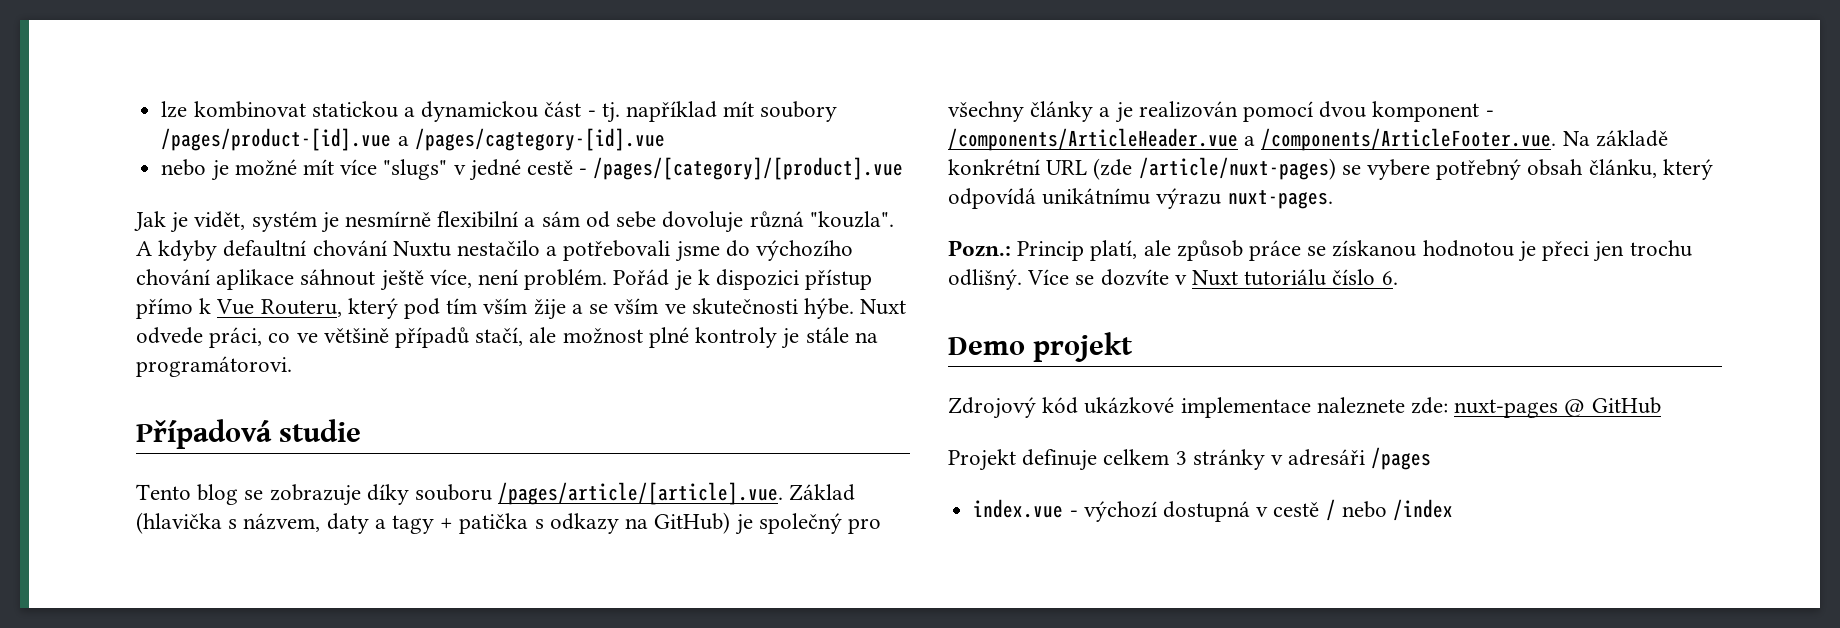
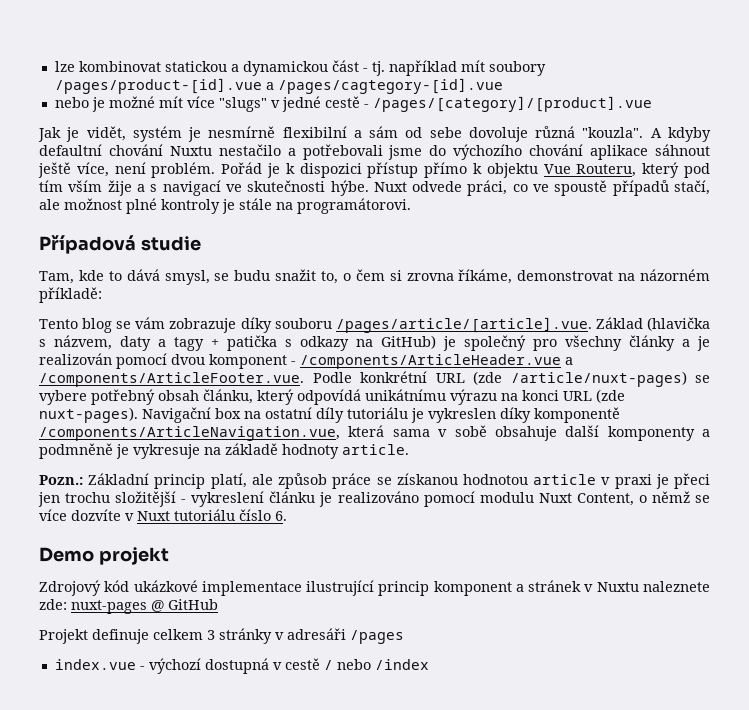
- Pořád je k dispozici přístup přímo k Vue Routeru, který pod tím vším žije a se vším ve skutečnosti hýbe.
+ Pořád je k dispozici přístup přímo k objektu Vue Routeru, který pod tím vším žije a s navigací ve skutečnosti hýbe.
- Nuxt odvede práci, co ve většině případů stačí, ale možnost plné kontroly je stále na programátorovi.
+ Nuxt odvede práci, co ve spoustě případů stačí, ale možnost plné kontroly je stále na programátorovi.
+ Tam, kde to dává smysl, se budu snažit to, o čem si zrovna říkáme, demonstrovat na názorném příkladě:
- Tento blog se zobrazuje díky souboru /pages/article/[article].vue. Základ (hlavička s názvem, daty a tagy + patička s odkazy na GitHub) je společný pro všechny články a je realizován pomocí dvou komponent - /components/ArticleHeader.vue a /components/ArticleFooter.vue. Na základě konkrétní URL (zde /article/nuxt-pages) se vybere potřebný obsah článku, který odpovídá unikátnímu výrazu nuxt-pages.
+ Tento blog se vám zobrazuje díky souboru /pages/article/[article].vue. Základ (hlavička s názvem, daty a tagy + patička s odkazy na GitHub) je společný pro všechny články a je realizován pomocí dvou komponent - /components/ArticleHeader.vue a /components/ArticleFooter.vue. Podle konkrétní URL (zde /article/nuxt-pages) se vybere potřebný obsah článku, který odpovídá unikátnímu výrazu na konci URL (zde nuxt-pages). Navigační box na ostatní díly tutoriálu je vykreslen díky komponentě /components/ArticleNavigation.vue, která sama v sobě obsahuje další komponenty a podmněně je vykresuje na základě hodnoty article.
- Pozn.: Princip platí, ale způsob práce se získanou hodnotou je přeci jen trochu odlišný. Více se dozvíte v Nuxt tutoriálu číslo 6.
+ Pozn.: Základní princip platí, ale způsob práce se získanou hodnotou article v praxi je přeci jen trochu složitější - vykreslení článku je realizováno pomocí modulu Nuxt Content, o němž se více dozvíte v Nuxt tutoriálu číslo 6.
- Zdrojový kód ukázkové implementace naleznete zde: nuxt-pages @ GitHub
+ Zdrojový kód ukázkové implementace ilustrující princip komponent a stránek v Nuxtu naleznete zde: nuxt-pages @ GitHub

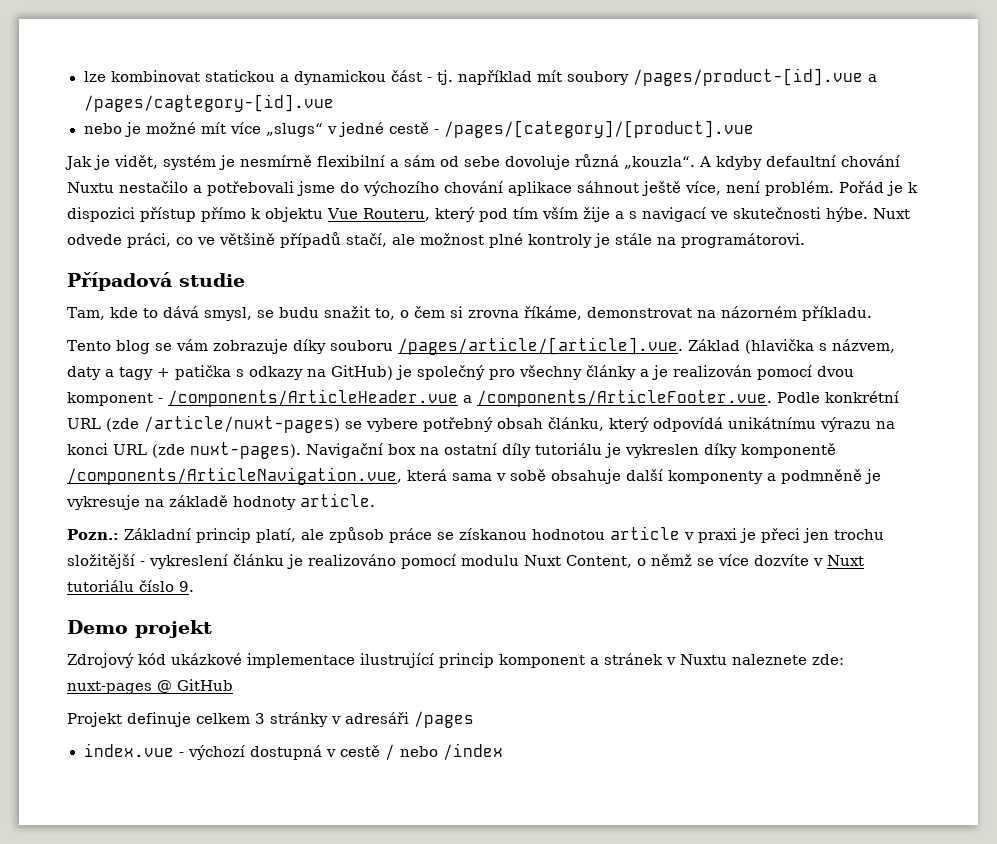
- nebo je možné mít více "slugs" v jedné cestě - /pages/[category]/[product].vue
+ nebo je možné mít více „slugs“ v jedné cestě - /pages/[category]/[product].vue
- Jak je vidět, systém je nesmírně flexibilní a sám od sebe dovoluje různá "kouzla".
+ Jak je vidět, systém je nesmírně flexibilní a sám od sebe dovoluje různá „kouzla“.
- Nuxt odvede práci, co ve spoustě případů stačí, ale možnost plné kontroly je stále na programátorovi.
+ Nuxt odvede práci, co ve většině případů stačí, ale možnost plné kontroly je stále na programátorovi.
- Tam, kde to dává smysl, se budu snažit to, o čem si zrovna říkáme, demonstrovat na názorném příkladě:
+ Tam, kde to dává smysl, se budu snažit to, o čem si zrovna říkáme, demonstrovat na názorném příkladu.
- Pozn.: Základní princip platí, ale způsob práce se získanou hodnotou article v praxi je přeci jen trochu složitější - vykreslení článku je realizováno pomocí modulu Nuxt Content, o němž se více dozvíte v Nuxt tutoriálu číslo 6.
+ Pozn.: Základní princip platí, ale způsob práce se získanou hodnotou article v praxi je přeci jen trochu složitější - vykreslení článku je realizováno pomocí modulu Nuxt Content, o němž se více dozvíte v Nuxt tutoriálu číslo 9.

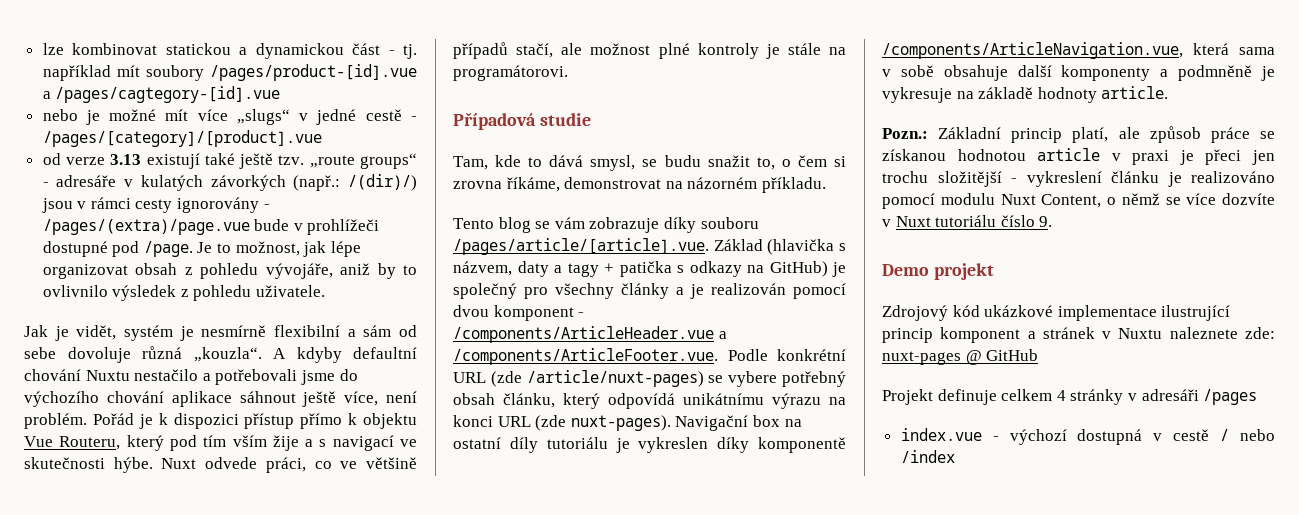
+ od verze 3.13 existují také ještě tzv. „route groups“ - adresáře v kulatých závorkých (např.: /(dir)/) jsou v rámci cesty ignorovány - /pages/(extra)/page.vue bude v prohlížeči dostupné pod /page. Je to možnost, jak lépe organizovat obsah z pohledu vývojáře, aniž by to ovlivnilo výsledek z pohledu uživatele.
- Projekt definuje celkem 3 stránky v adresáři /pages
+ Projekt definuje celkem 4 stránky v adresáři /pages

